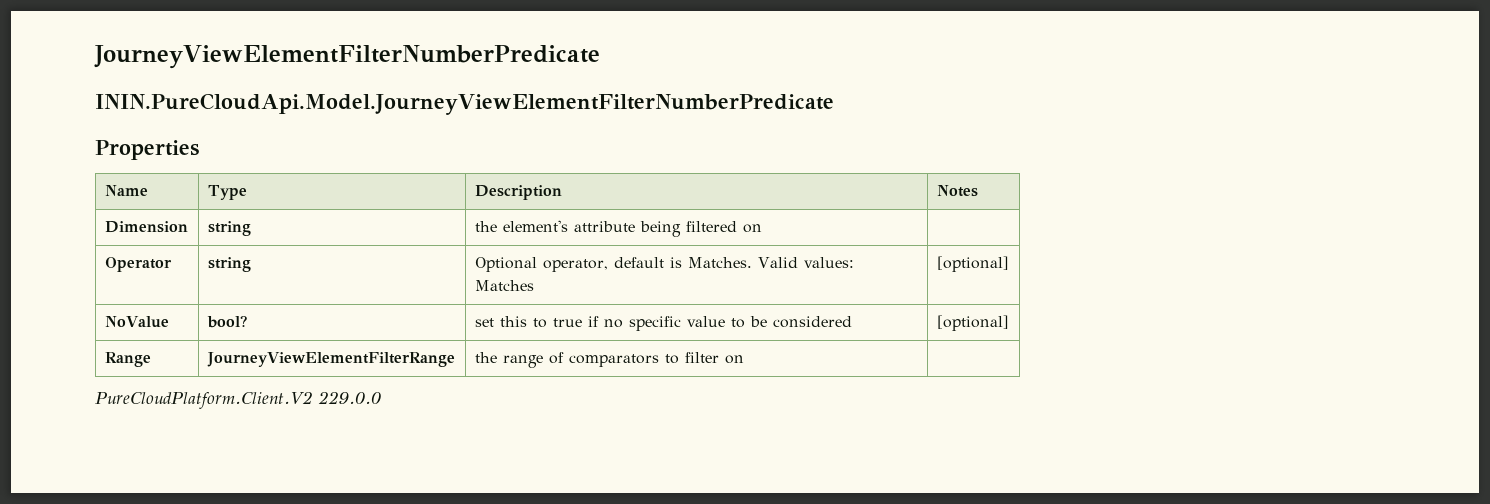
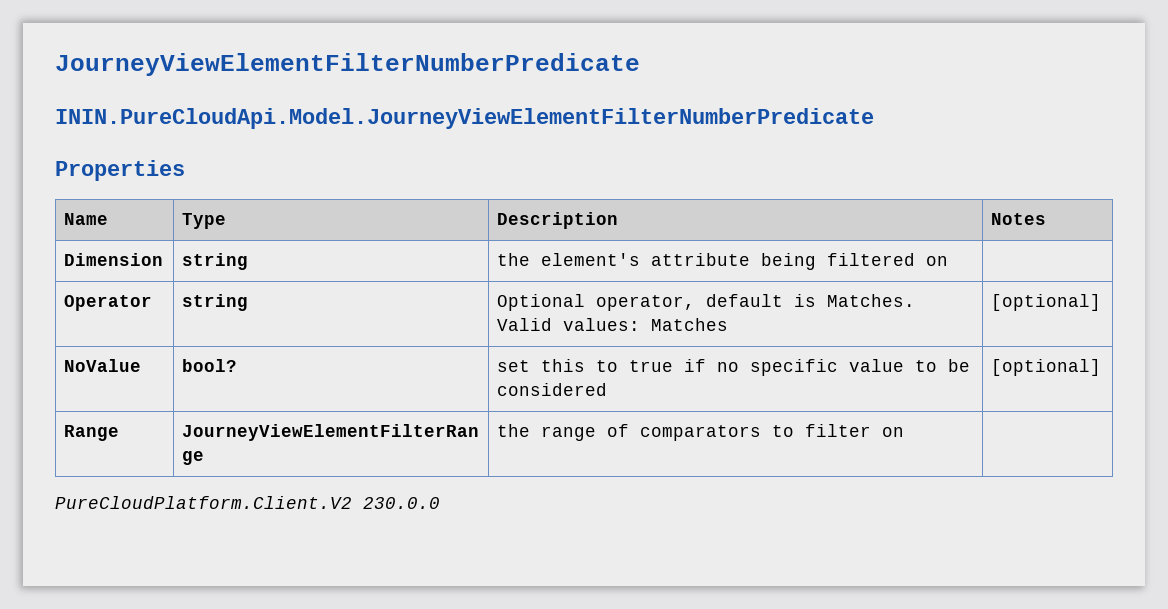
- PureCloudPlatform.Client.V2 229.0.0
+ PureCloudPlatform.Client.V2 230.0.0

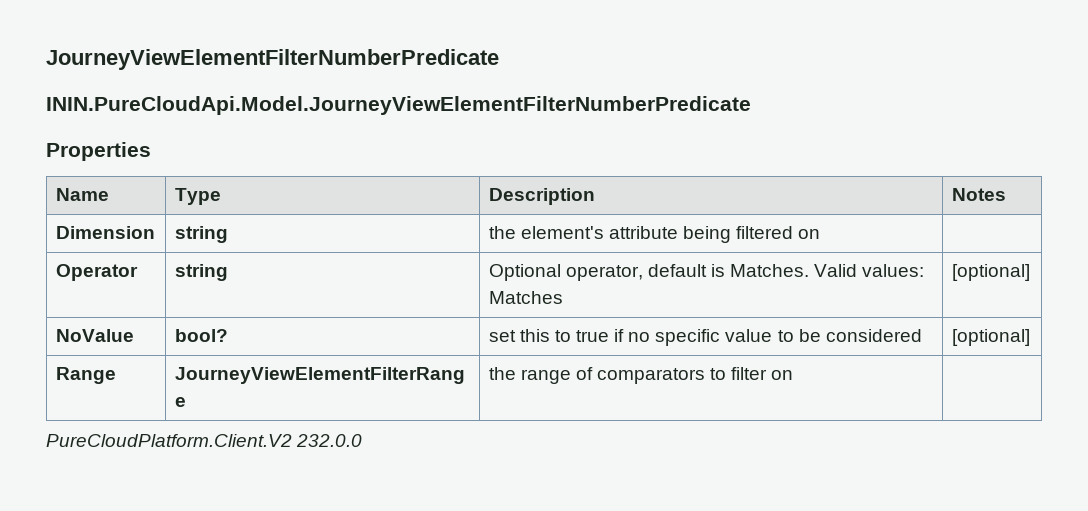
- PureCloudPlatform.Client.V2 230.0.0
+ PureCloudPlatform.Client.V2 232.0.0

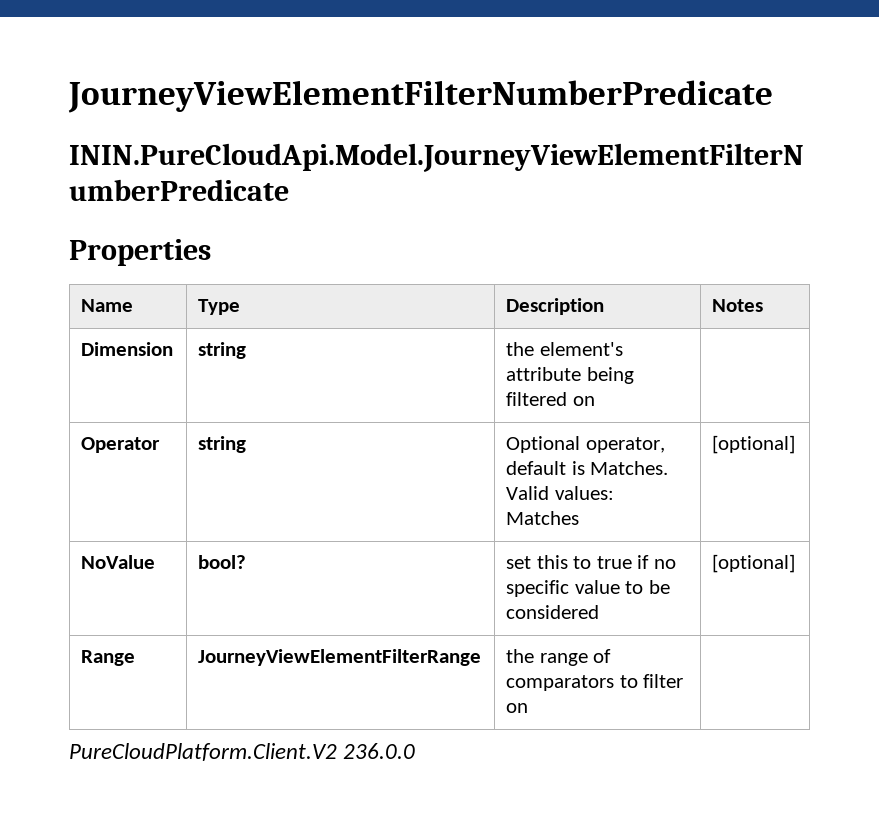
- PureCloudPlatform.Client.V2 232.0.0
+ PureCloudPlatform.Client.V2 236.0.0

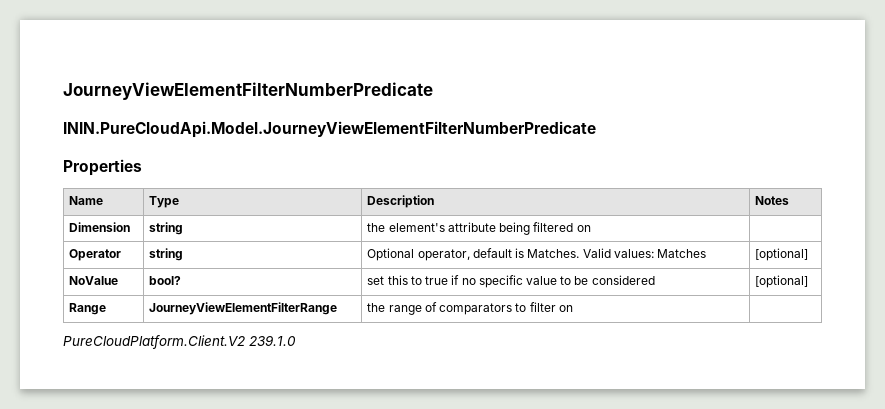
- PureCloudPlatform.Client.V2 236.0.0
+ PureCloudPlatform.Client.V2 239.1.0

